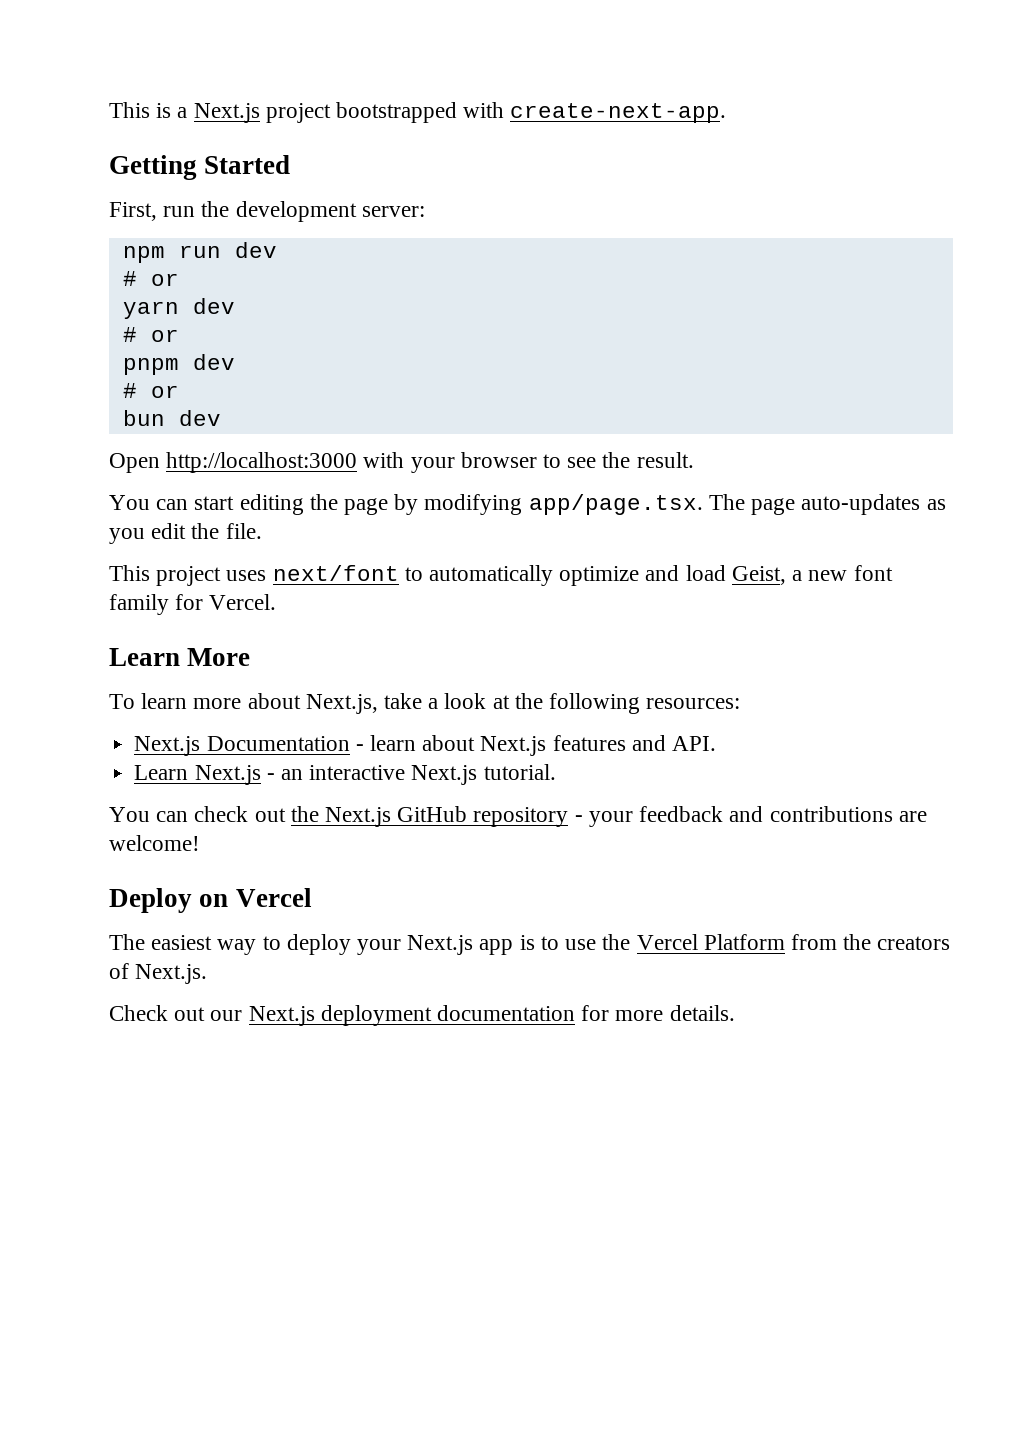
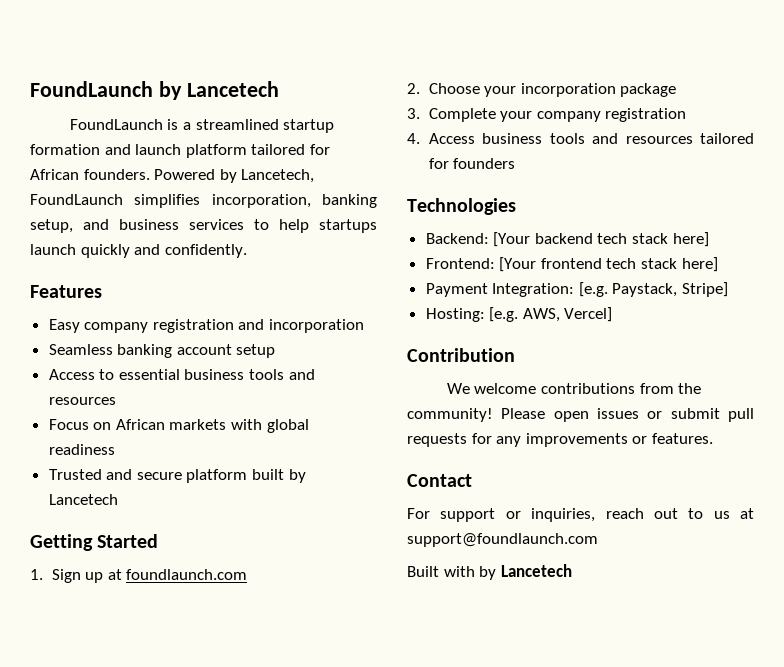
- This is a Next.js project bootstrapped with create-next-app.
+ FoundLaunch by Lancetech
+ FoundLaunch is a streamlined startup formation and launch platform tailored for African founders. Powered by Lancetech, FoundLaunch simplifies incorporation, banking setup, and business services to help startups launch quickly and confidently.
+ Features
+ Easy company registration and incorporation
+ Seamless banking account setup
+ Access to essential business tools and resources
+ Focus on African markets with global readiness
+ Trusted and secure platform built by Lancetech
  Getting Started
- First, run the development server:
- npm run dev
- # or
- yarn dev
- # or
- pnpm dev
- # or
- bun dev
- Open http://localhost:3000 with your browser to see the result.
- You can start editing the page by modifying app/page.tsx. The page auto-updates as you edit the file.
- This project uses next/font to automatically optimize and load Geist, a new font family for Vercel.
- Learn More
- To learn more about Next.js, take a look at the following resources:
- Next.js Documentation - learn about Next.js features and API.
- Learn Next.js - an interactive Next.js tutorial.
- You can check out the Next.js GitHub repository - your feedback and contributions are welcome!
- Deploy on Vercel
- The easiest way to deploy your Next.js app is to use the Vercel Platform from the creators of Next.js.
- Check out our Next.js deployment documentation for more details.
+ 1. Sign up at foundlaunch.com
+ 2. Choose your incorporation package
+ 3. Complete your company registration
+ 4. Access business tools and resources tailored for founders
+ Technologies
+ Backend: [Your backend tech stack here]
+ Frontend: [Your frontend tech stack here]
+ Payment Integration: [e.g. Paystack, Stripe]
+ Hosting: [e.g. AWS, Vercel]
+ Contribution
+ We welcome contributions from the community! Please open issues or submit pull requests for any improvements or features.
+ Contact
+ For support or inquiries, reach out to us at support@foundlaunch.com
+ Built with by Lancetech

